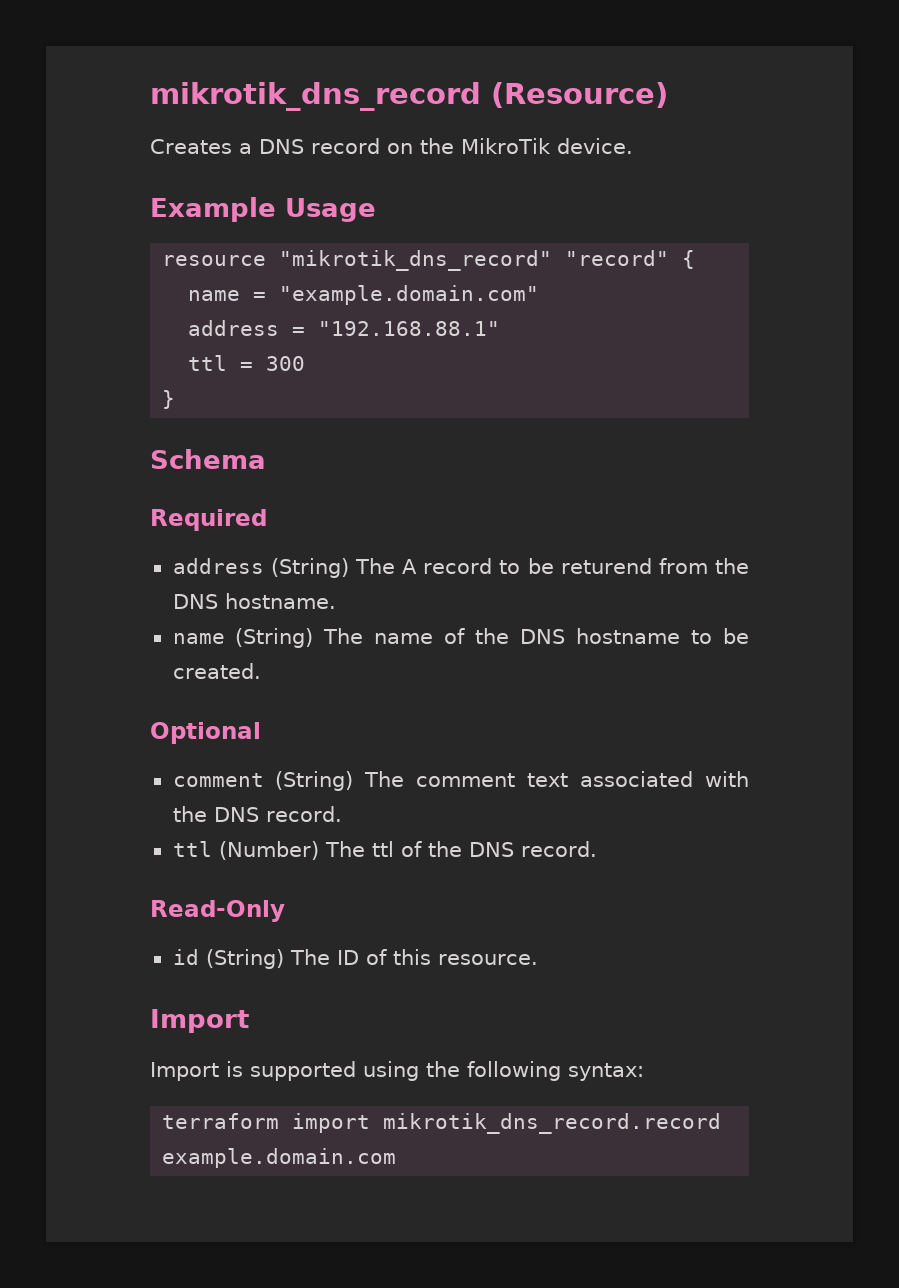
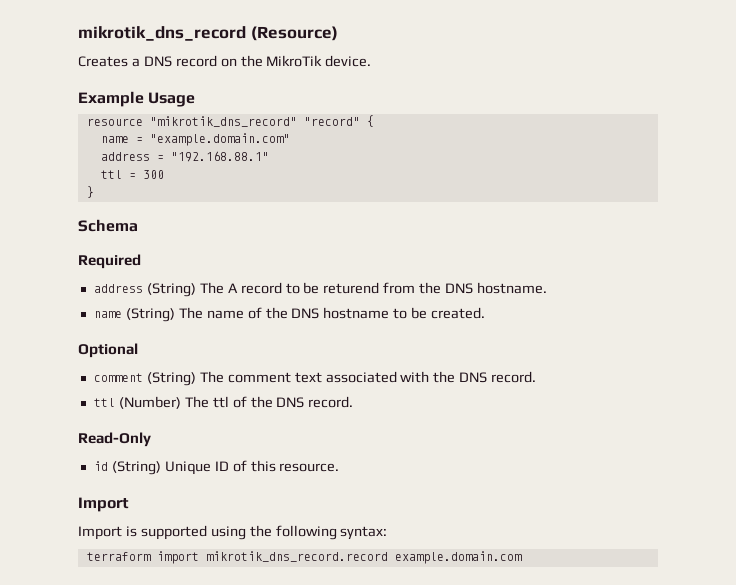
- id (String) The ID of this resource.
+ id (String) Unique ID of this resource.

